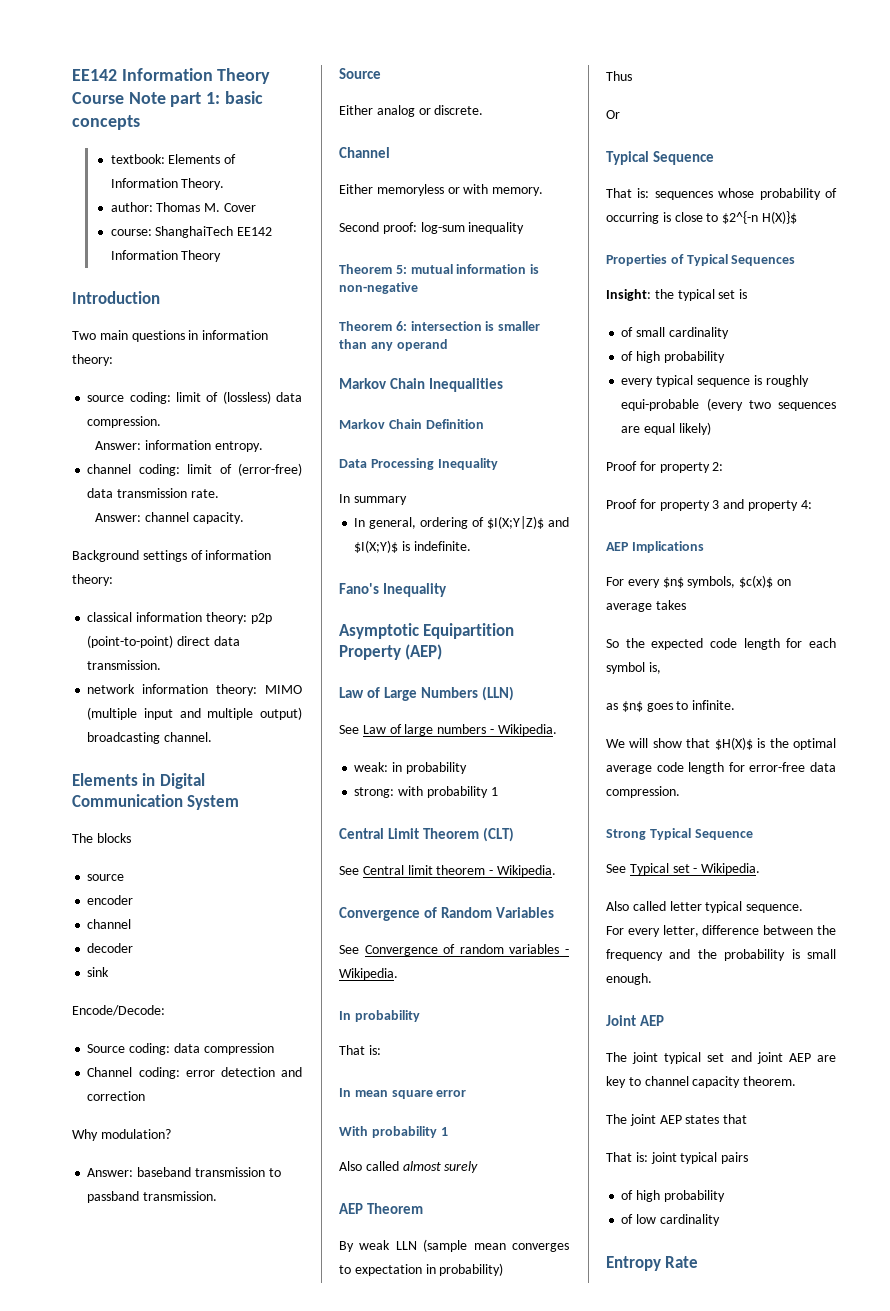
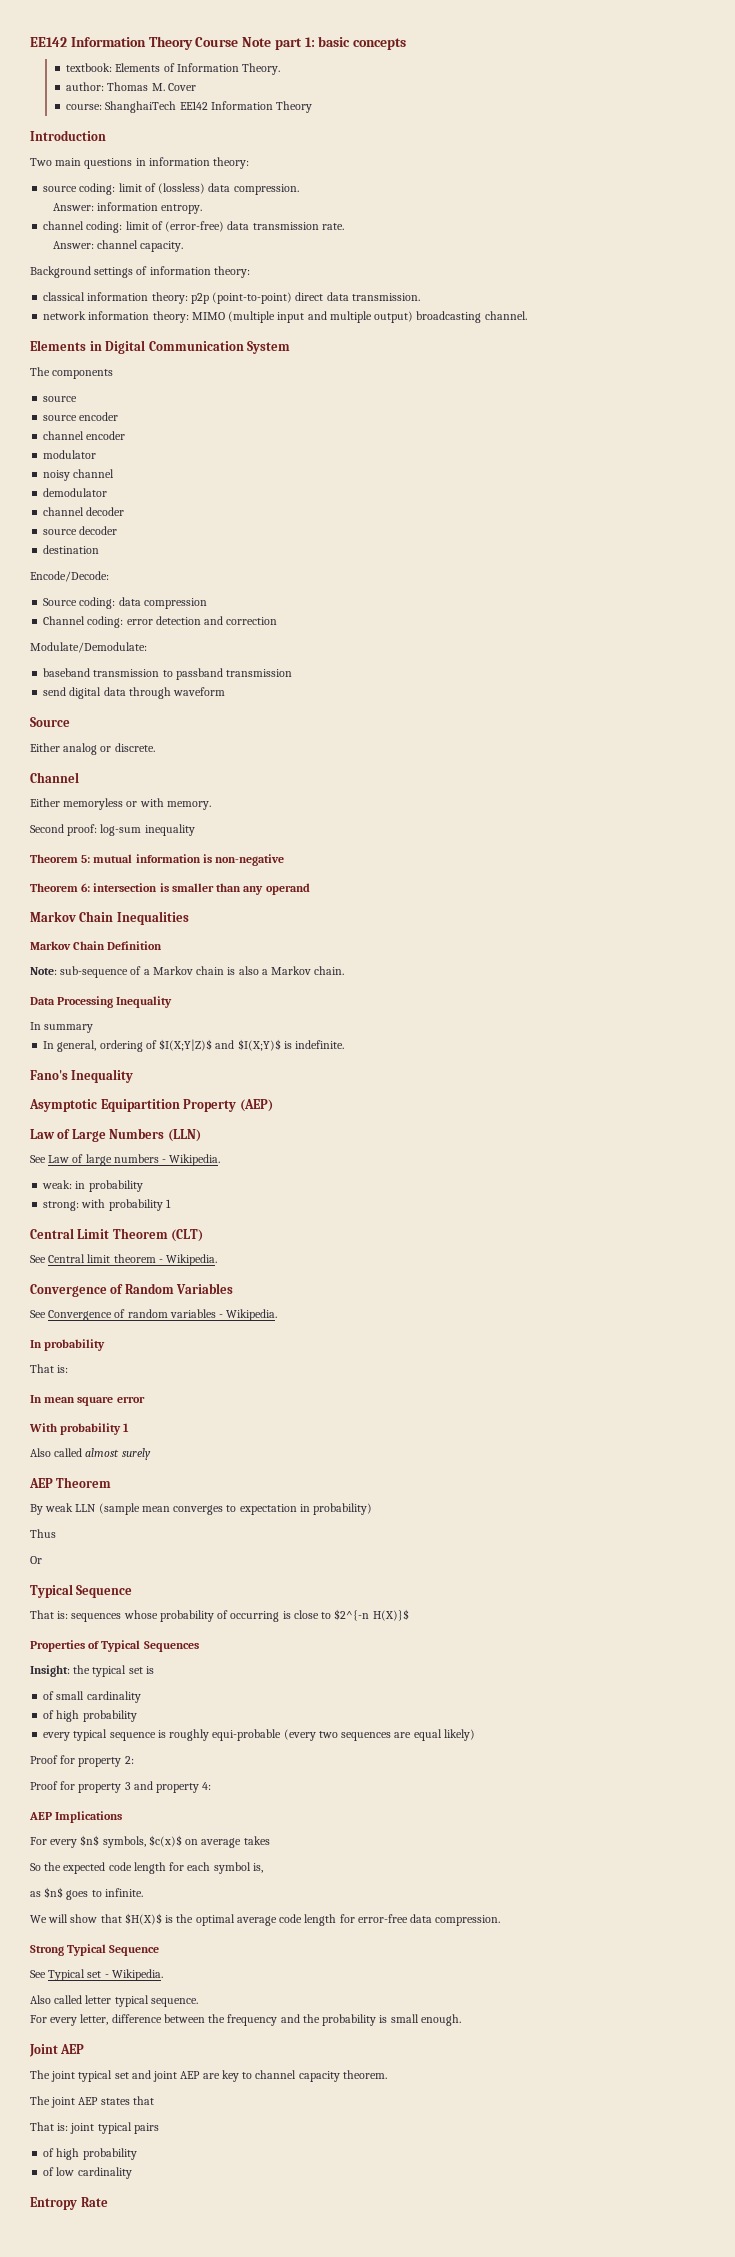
- The blocks
+ The components
- encoder
- channel
- decoder
- sink
+ source encoder
+ channel encoder
+ modulator
+ noisy channel
+ demodulator
+ channel decoder
+ source decoder
+ destination
- Why modulation?
- Answer: baseband transmission to passband transmission.
+ Modulate/Demodulate:
+ baseband transmission to passband transmission
+ send digital data through waveform
+ Note: sub-sequence of a Markov chain is also a Markov chain.

